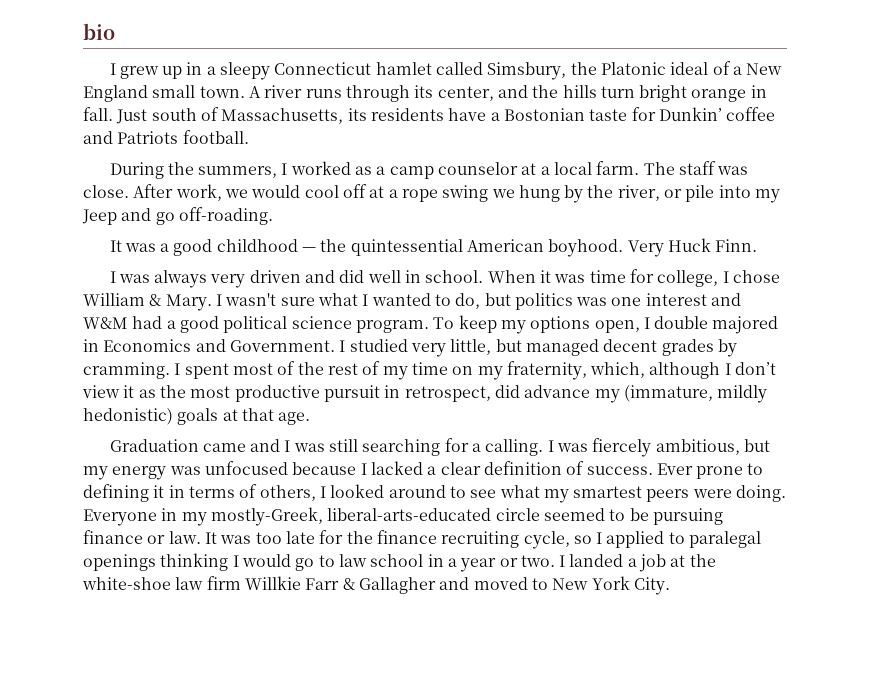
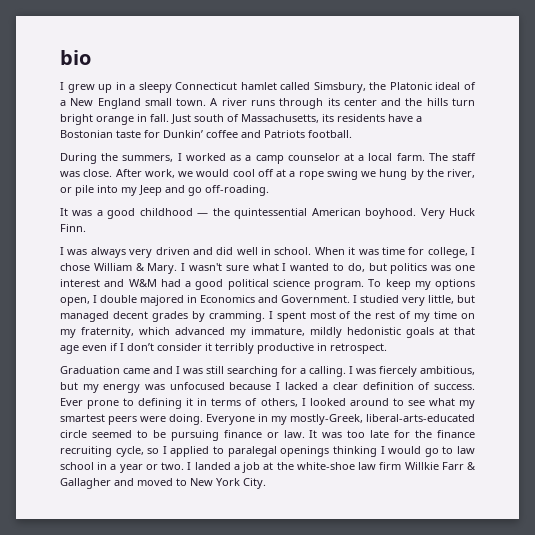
- A river runs through its center, and the hills turn bright orange in fall.
+ A river runs through its center and the hills turn bright orange in fall.
- I spent most of the rest of my time on my fraternity, which, although I don’t view it as the most productive pursuit in retrospect, did advance my (immature, mildly hedonistic) goals at that age.
+ I spent most of the rest of my time on my fraternity, which advanced my immature, mildly hedonistic goals at that age even if I don’t consider it terribly productive in retrospect.

